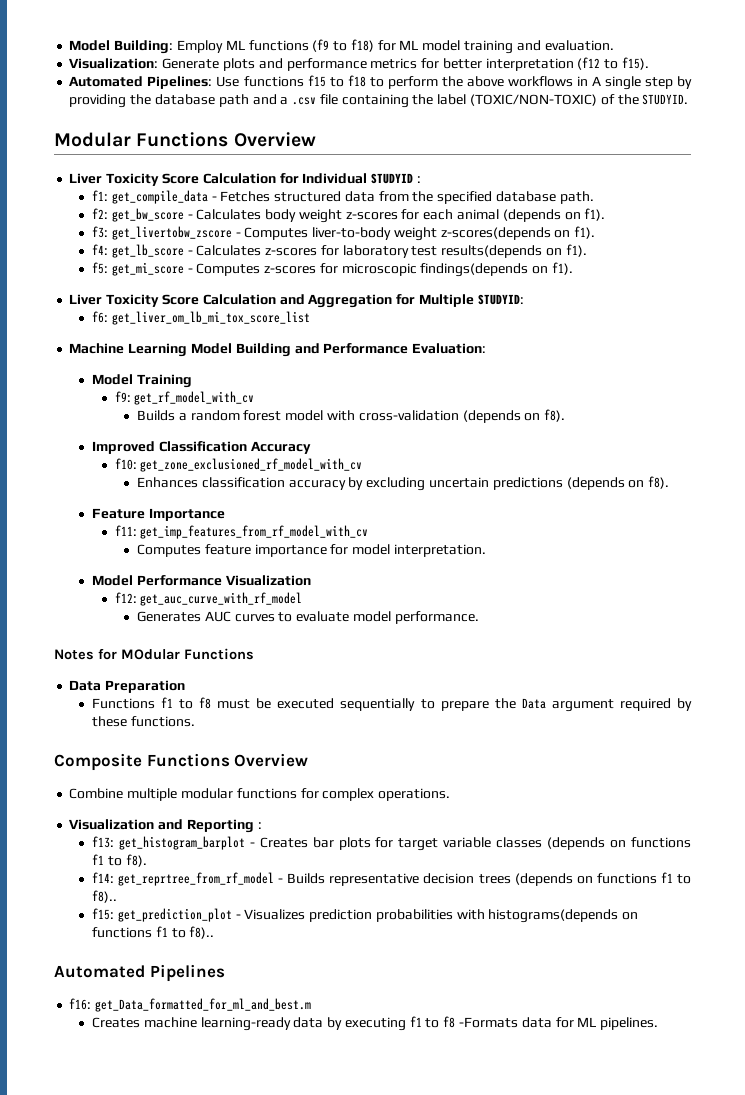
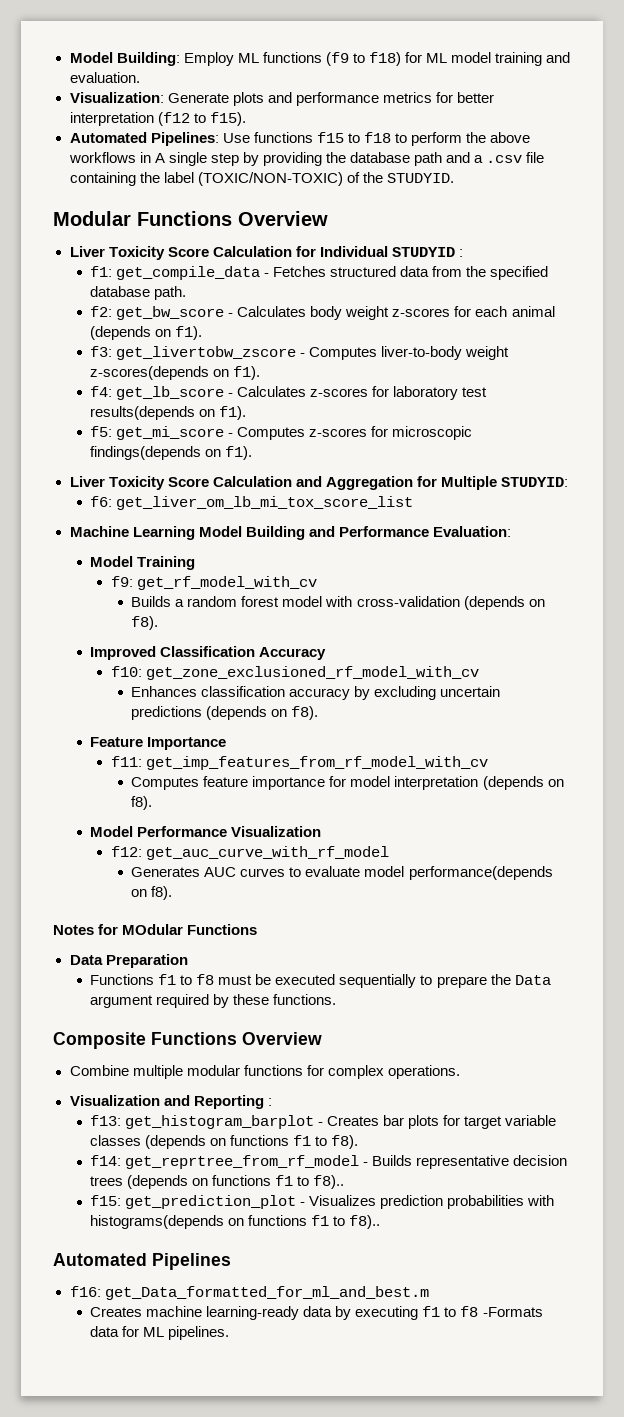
- Computes feature importance for model interpretation.
+ Computes feature importance for model interpretation (depends on f8).
- Generates AUC curves to evaluate model performance.
+ Generates AUC curves to evaluate model performance(depends on f8).

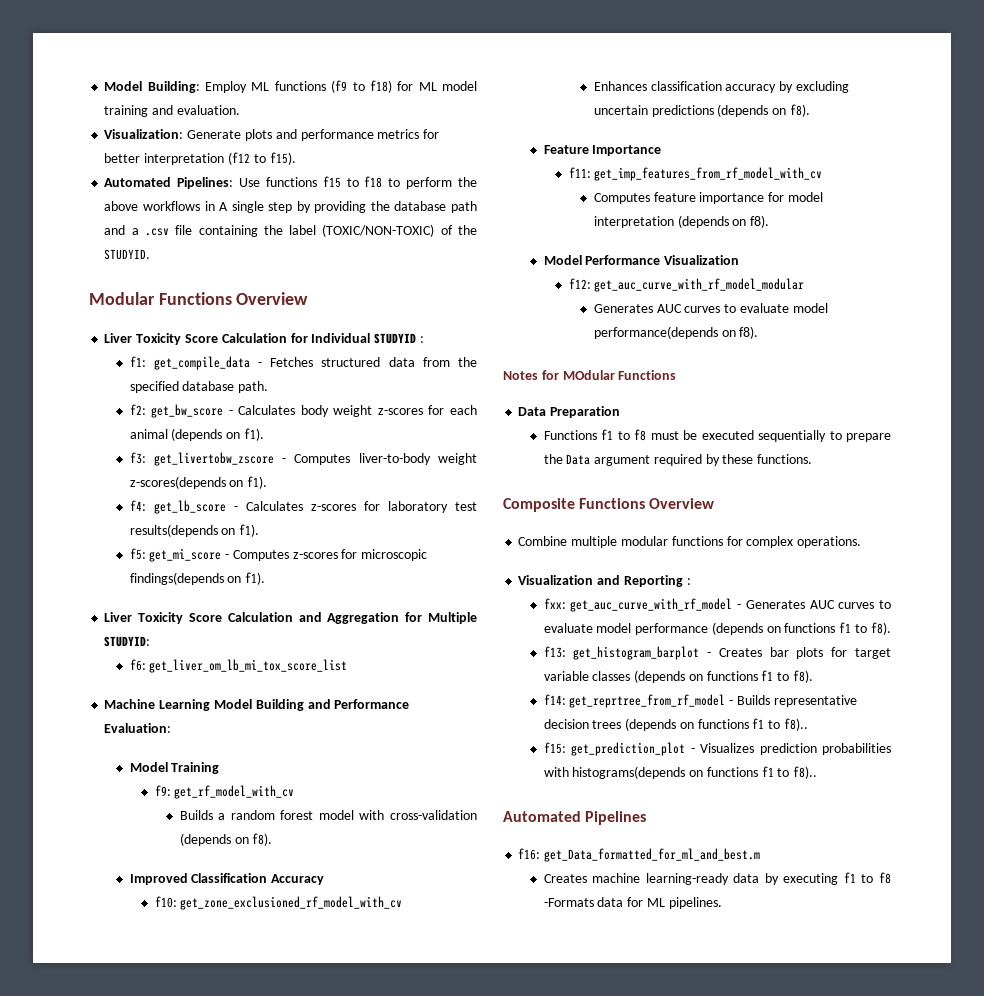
- f12: get_auc_curve_with_rf_model
+ f12: get_auc_curve_with_rf_model_modular
+ fxx: get_auc_curve_with_rf_model - Generates AUC curves to evaluate model performance (depends on functions f1 to f8).

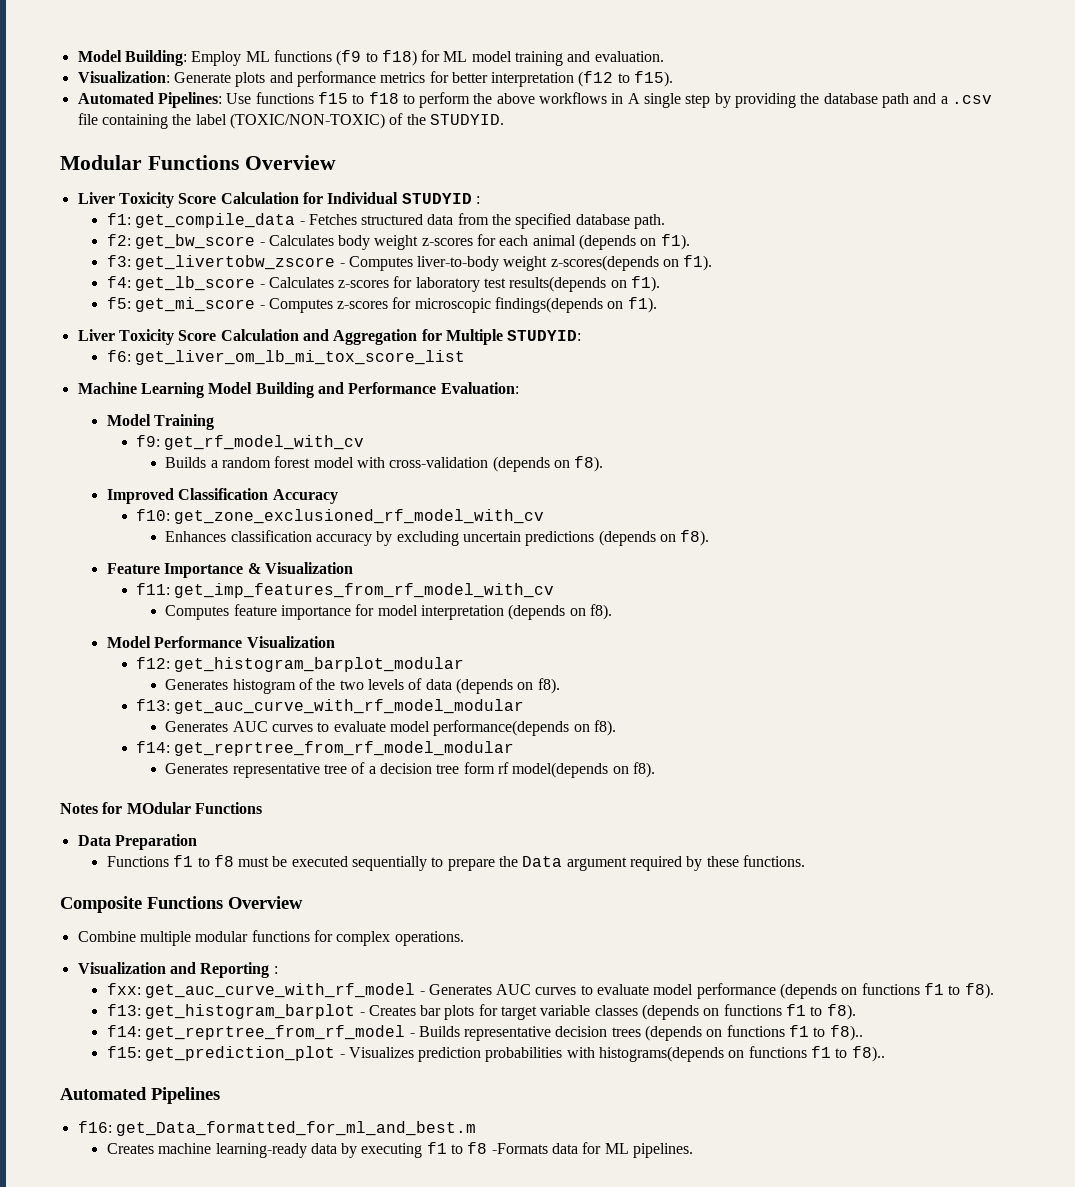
- Feature Importance
+ Feature Importance & Visualization
- f12: get_auc_curve_with_rf_model_modular
+ f12: get_histogram_barplot_modular
+ Generates histogram of the two levels of data (depends on f8).
+ f13: get_auc_curve_with_rf_model_modular
+ f14: get_reprtree_from_rf_model_modular
+ Generates representative tree of a decision tree form rf model(depends on f8).

